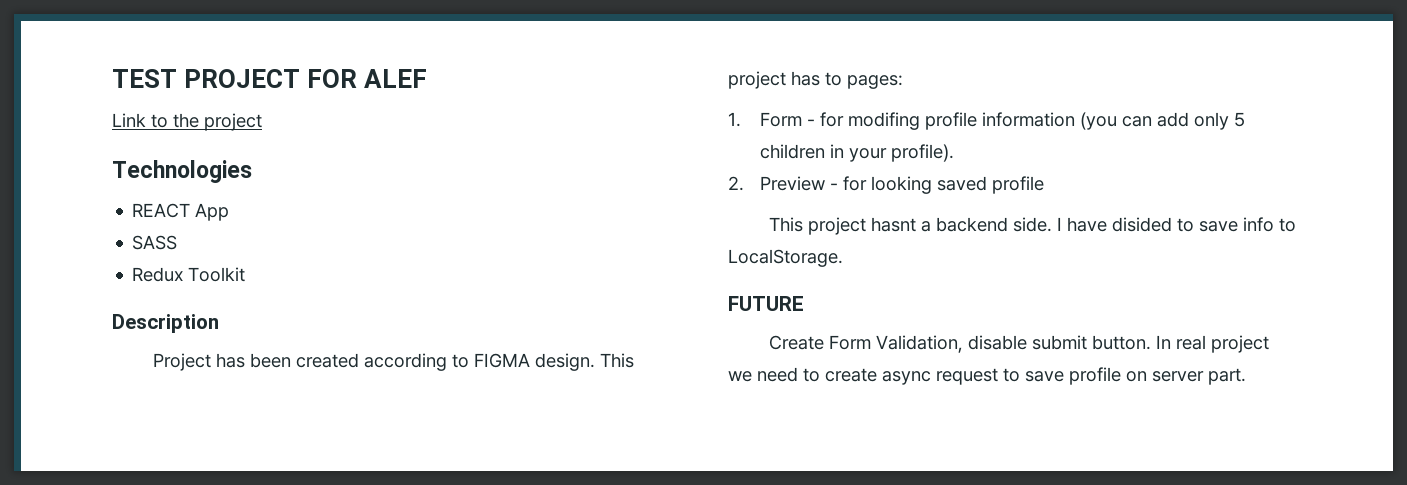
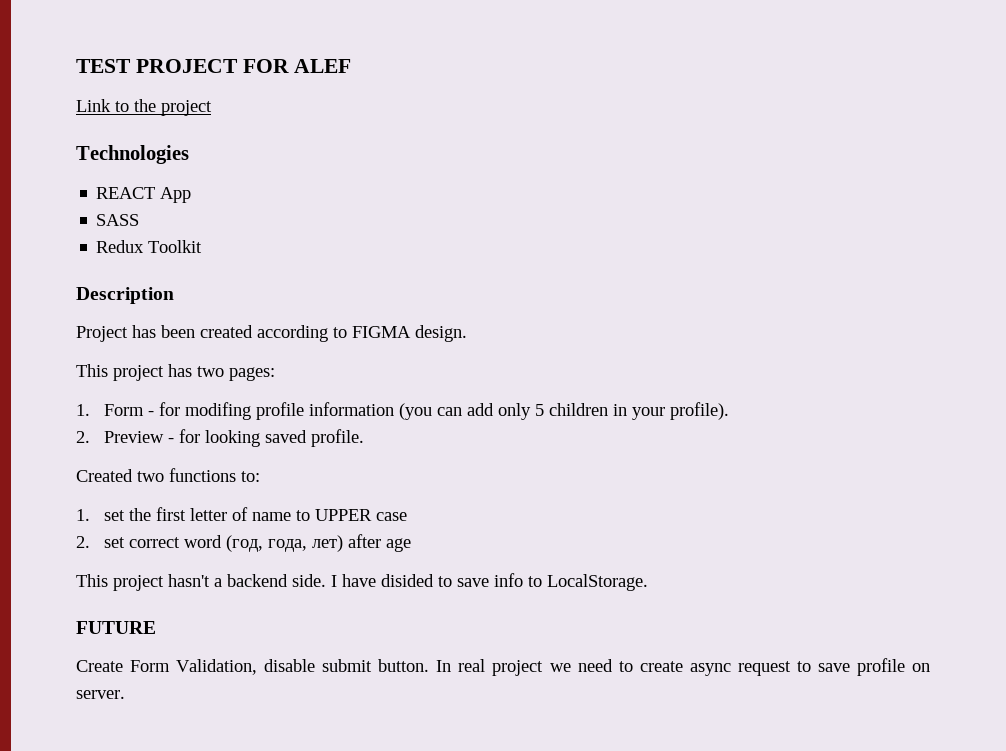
- Project has been created according to FIGMA design. This project has to pages:
+ Project has been created according to FIGMA design.
+ This project has two pages:
- 2. Preview - for looking saved profile
- This project hasnt a backend side.
+ 2. Preview - for looking saved profile.
+ Created two functions to:
+ 1. set the first letter of name to UPPER case
+ 2. set correct word (год, года, лет) after age
+ This project hasn't a backend side.
- In real project we need to create async request to save profile on server part.
+ In real project we need to create async request to save profile on server.

